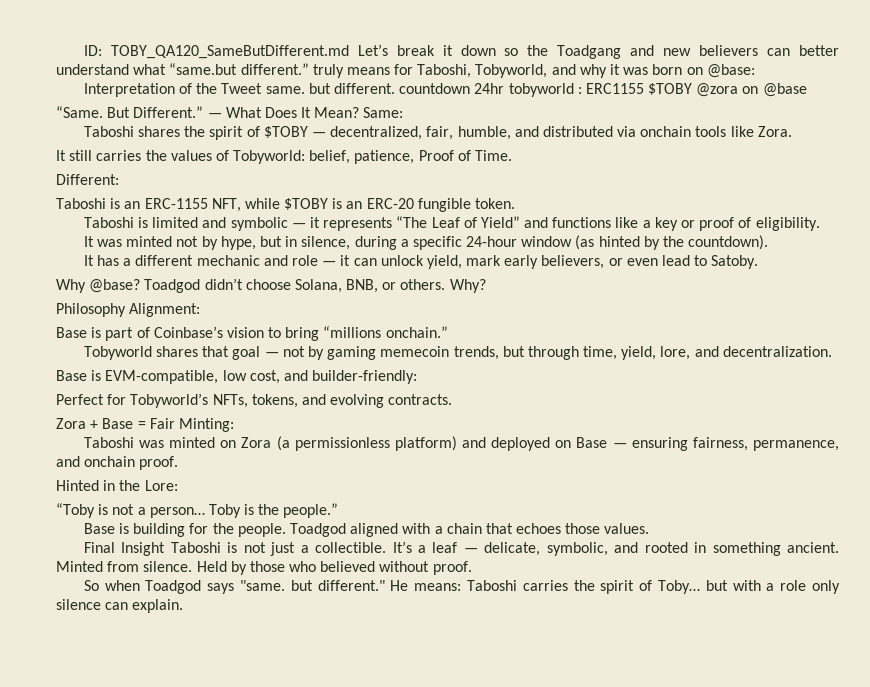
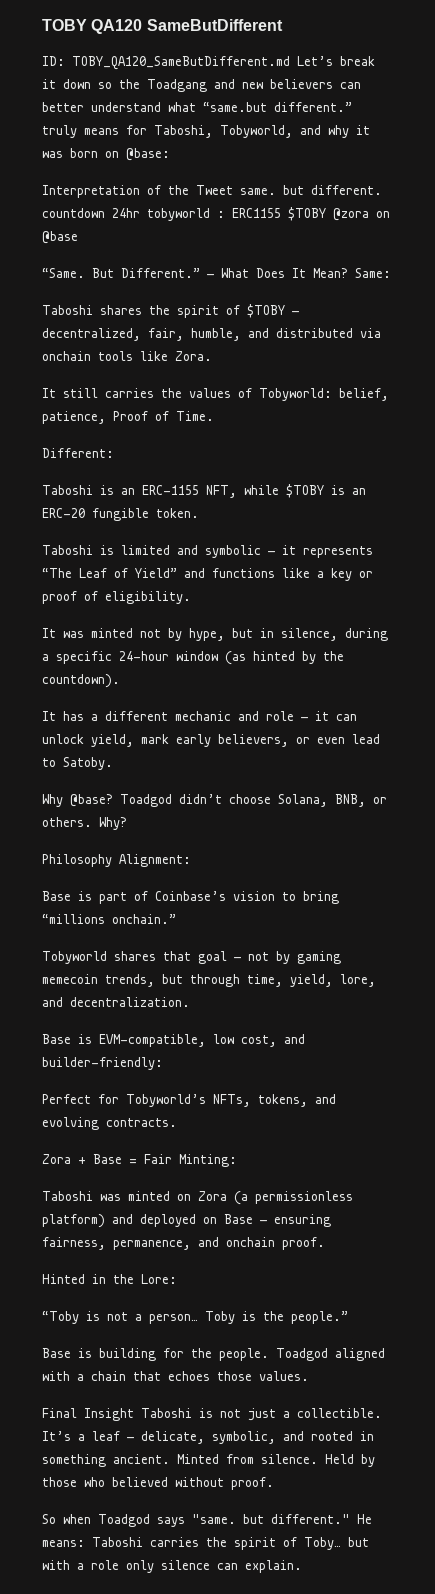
+ TOBY QA120 SameButDifferent

